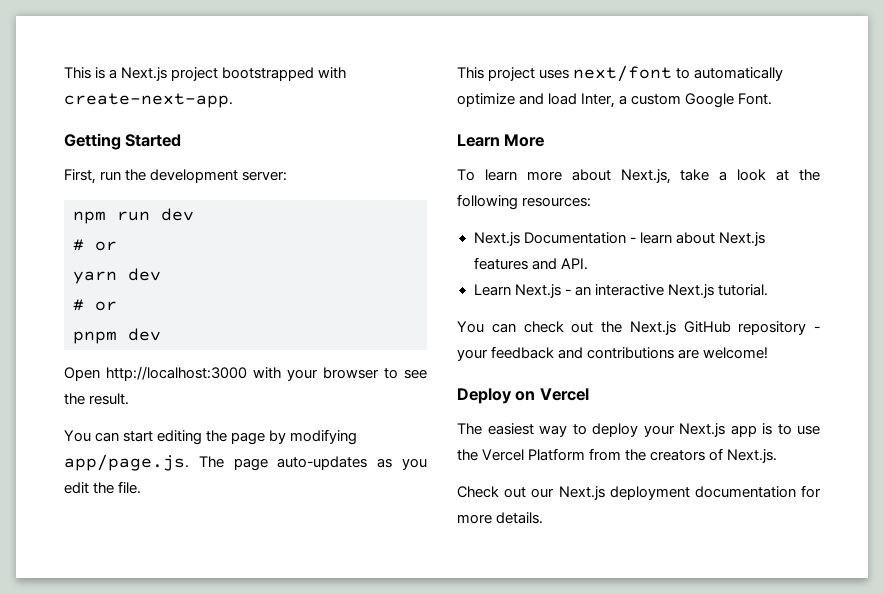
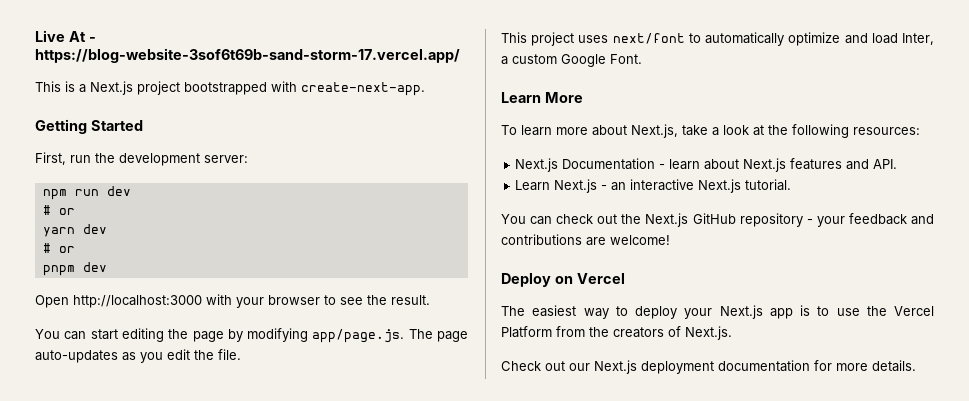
+ Live At - https://blog-website-3sof6t69b-sand-storm-17.vercel.app/

